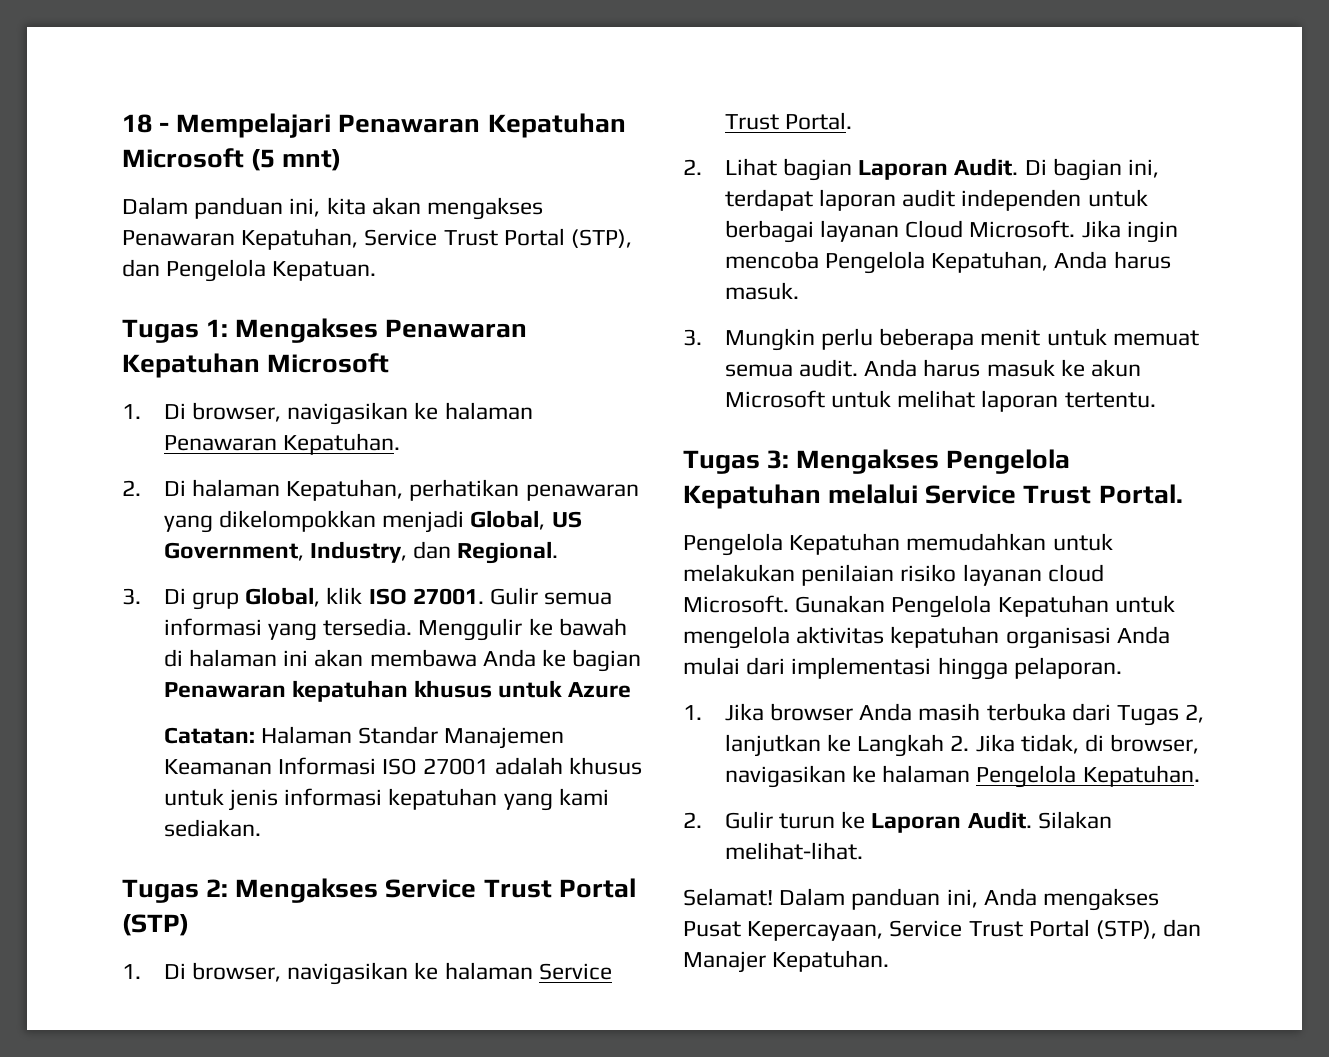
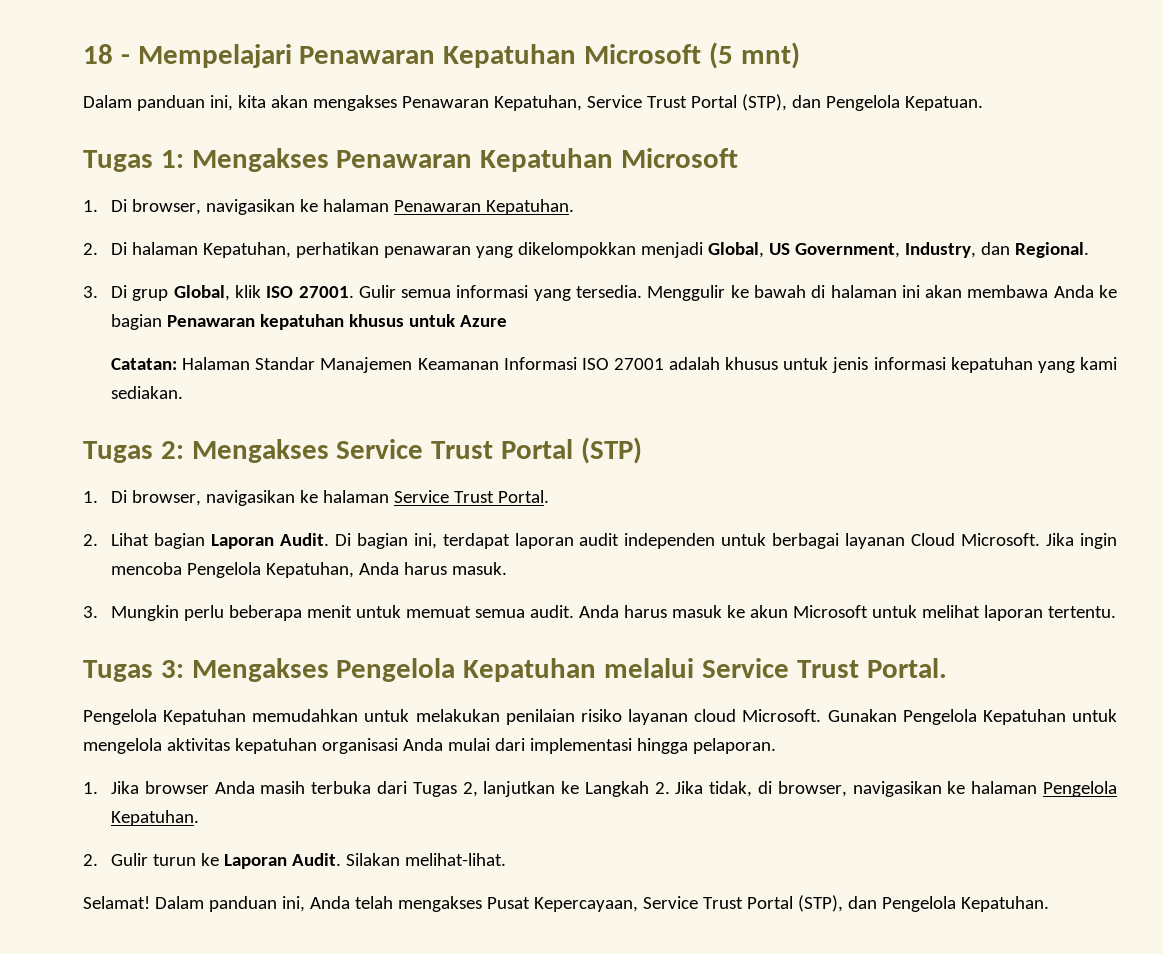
- Dalam panduan ini, Anda mengakses Pusat Kepercayaan, Service Trust Portal (STP), dan Manajer Kepatuhan.
+ Dalam panduan ini, Anda telah mengakses Pusat Kepercayaan, Service Trust Portal (STP), dan Pengelola Kepatuhan.

